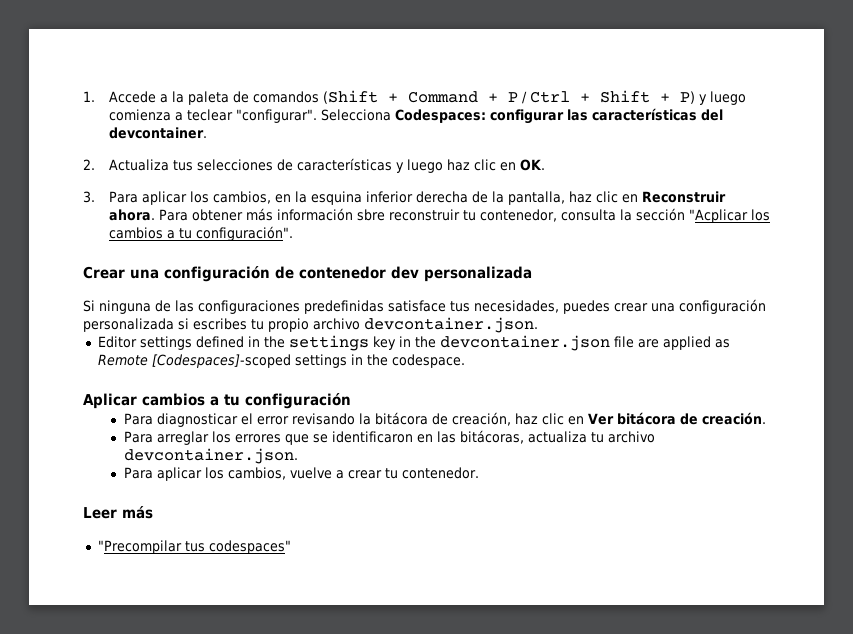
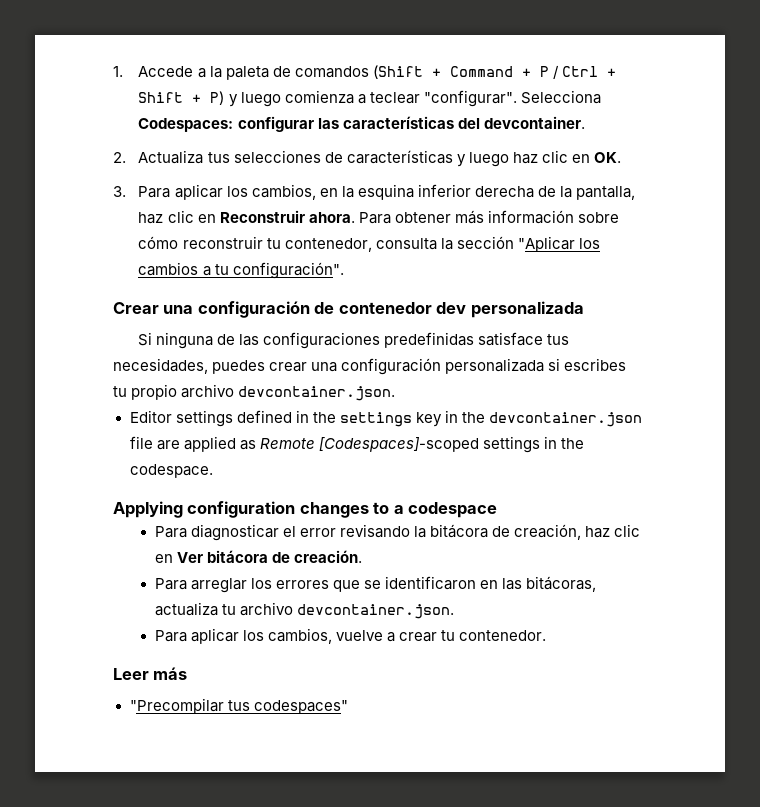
- Para obtener más información sbre reconstruir tu contenedor, consulta la sección "Acplicar los cambios a tu configuración".
+ Para obtener más información sobre cómo reconstruir tu contenedor, consulta la sección "Aplicar los cambios a tu configuración".
- Aplicar cambios a tu configuración
+ Applying configuration changes to a codespace

